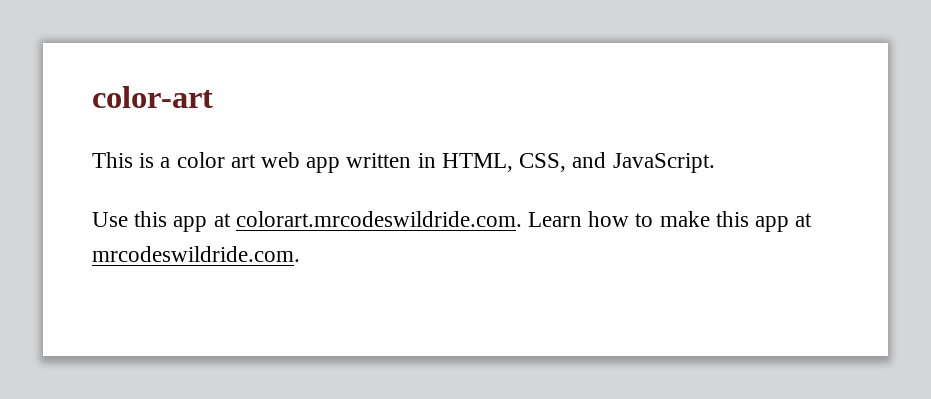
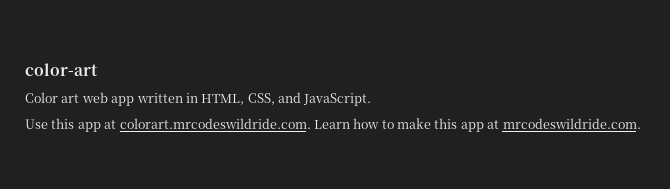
- This is a color art web app written in HTML, CSS, and JavaScript.
+ Color art web app written in HTML, CSS, and JavaScript.

